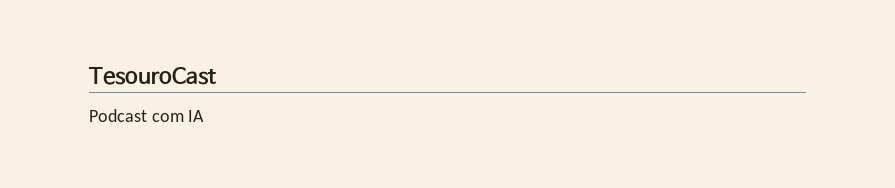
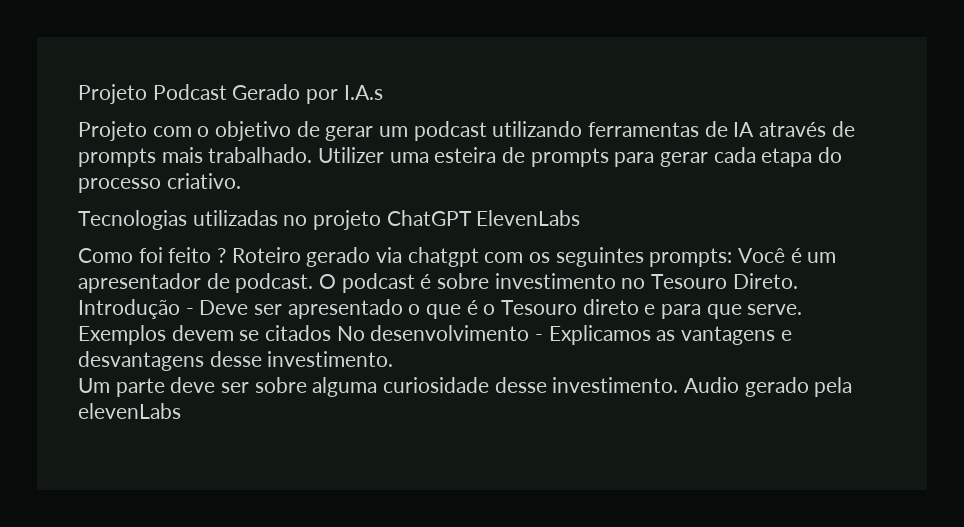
- TesouroCast
- Podcast com IA
+ Projeto Podcast Gerado por I.A.s
+ Projeto com o objetivo de gerar um podcast utilizando ferramentas de IA através de prompts mais trabalhado. Utilizer uma esteira de prompts para gerar cada etapa do processo criativo.
+ Tecnologias utilizadas no projeto ChatGPT ElevenLabs
+ Como foi feito ? Roteiro gerado via chatgpt com os seguintes prompts: Você é um apresentador de podcast. O podcast é sobre investimento no Tesouro Direto. Introdução - Deve ser apresentado o que é o Tesouro direto e para que serve. Exemplos devem se citados No desenvolvimento - Explicamos as vantagens e desvantagens desse investimento.
+ Um parte deve ser sobre alguma curiosidade desse investimento. Audio gerado pela elevenLabs

